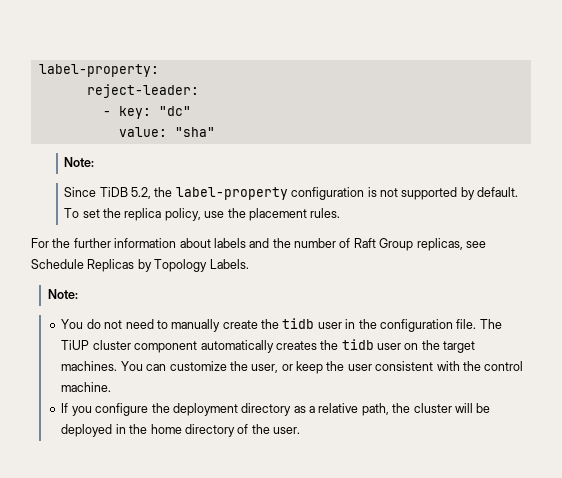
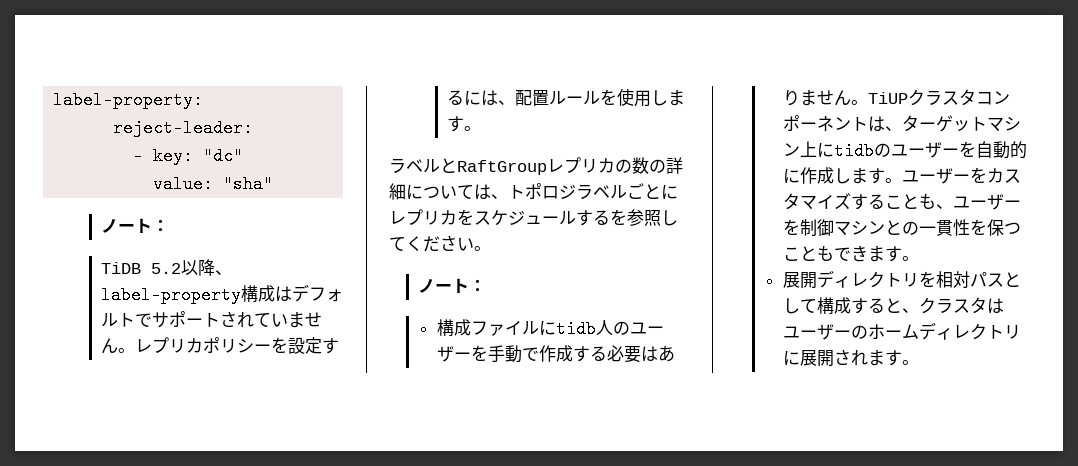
  value: "sha"
- Note:
- Since TiDB 5.2, the label-property configuration is not supported by default. To set the replica policy, use the placement rules.
- For the further information about labels and the number of Raft Group replicas, see Schedule Replicas by Topology Labels.
- Note:
- You do not need to manually create the tidb user in the configuration file. The TiUP cluster component automatically creates the tidb user on the target machines. You can customize the user, or keep the user consistent with the control machine.
- If you configure the deployment directory as a relative path, the cluster will be deployed in the home directory of the user.
+ ノート：
+ TiDB 5.2以降、label-property構成はデフォルトでサポートされていません。レプリカポリシーを設定するには、配置ルールを使用します。
+ ラベルとRaftGroupレプリカの数の詳細については、トポロジラベルごとにレプリカをスケジュールするを参照してください。
+ ノート：
+ 構成ファイルにtidb人のユーザーを手動で作成する必要はありません。TiUPクラスタコンポーネントは、ターゲットマシン上にtidbのユーザーを自動的に作成します。ユーザーをカスタマイズすることも、ユーザーを制御マシンとの一貫性を保つこともできます。
+ 展開ディレクトリを相対パスとして構成すると、クラスタはユーザーのホームディレクトリに展開されます。

